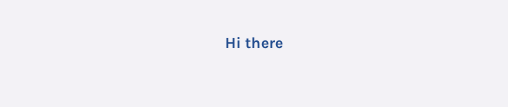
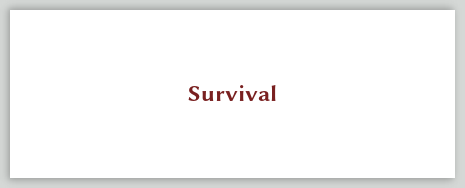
- Hi there
+ Survival

